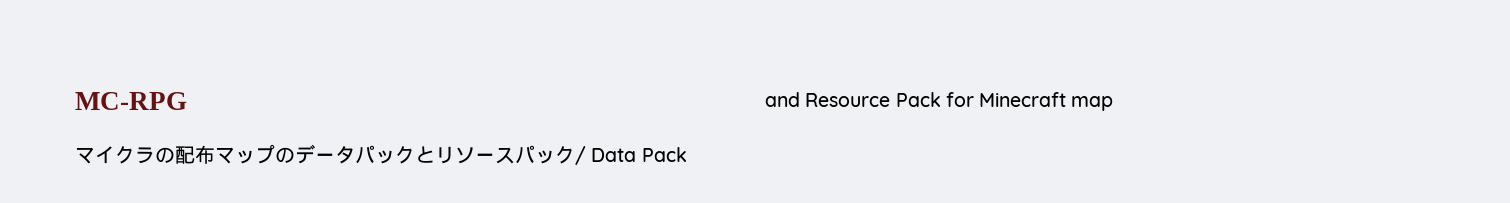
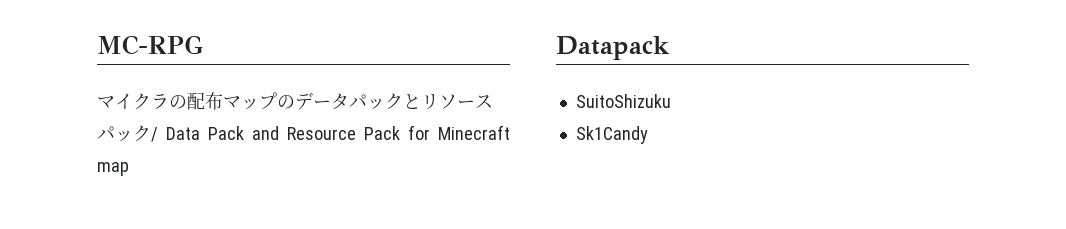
+ Datapack
+ SuitoShizuku
+ Sk1Candy

